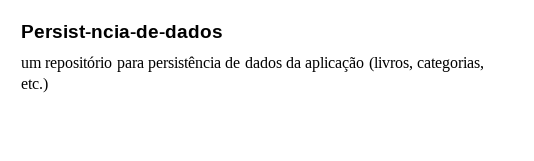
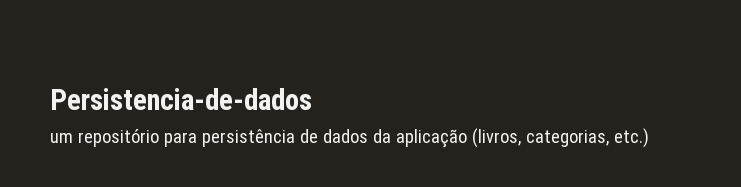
- Persist-ncia-de-dados
+ Persistencia-de-dados

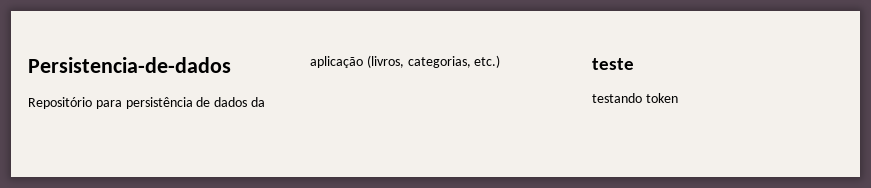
- um repositório para persistência de dados da aplicação (livros, categorias, etc.)
+ Repositório para persistência de dados da aplicação (livros, categorias, etc.)
+ teste
+ testando token

